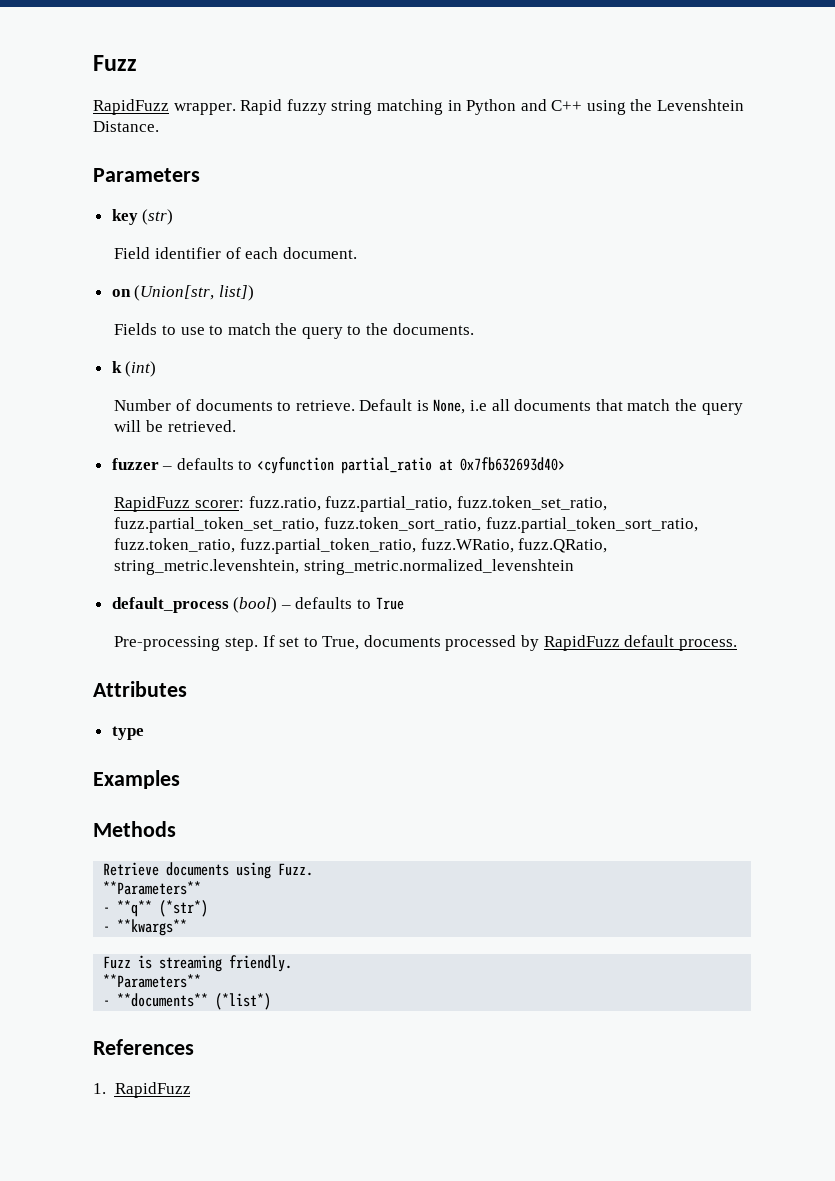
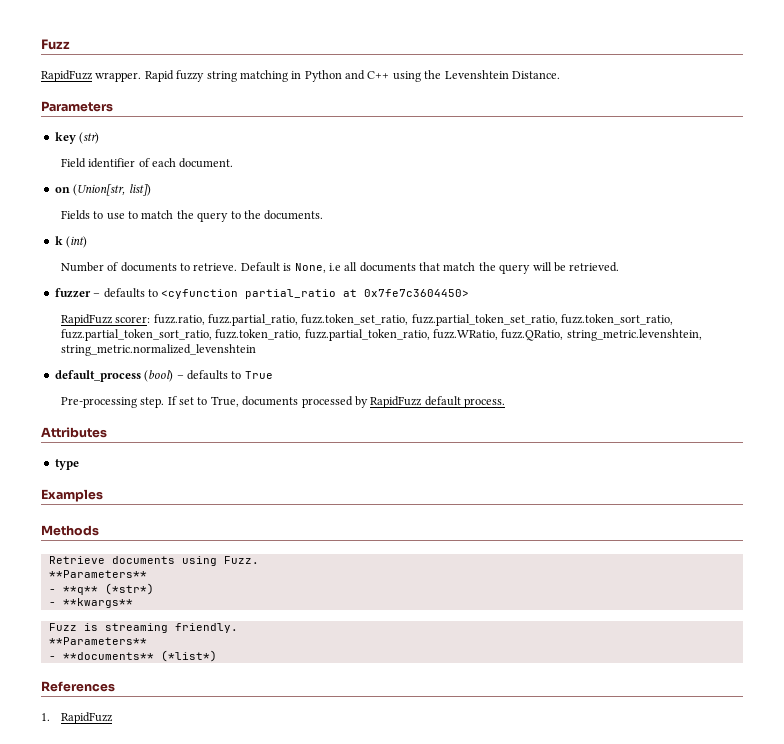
- fuzzer – defaults to <cyfunction partial_ratio at 0x7fb632693d40>
+ fuzzer – defaults to <cyfunction partial_ratio at 0x7fe7c3604450>

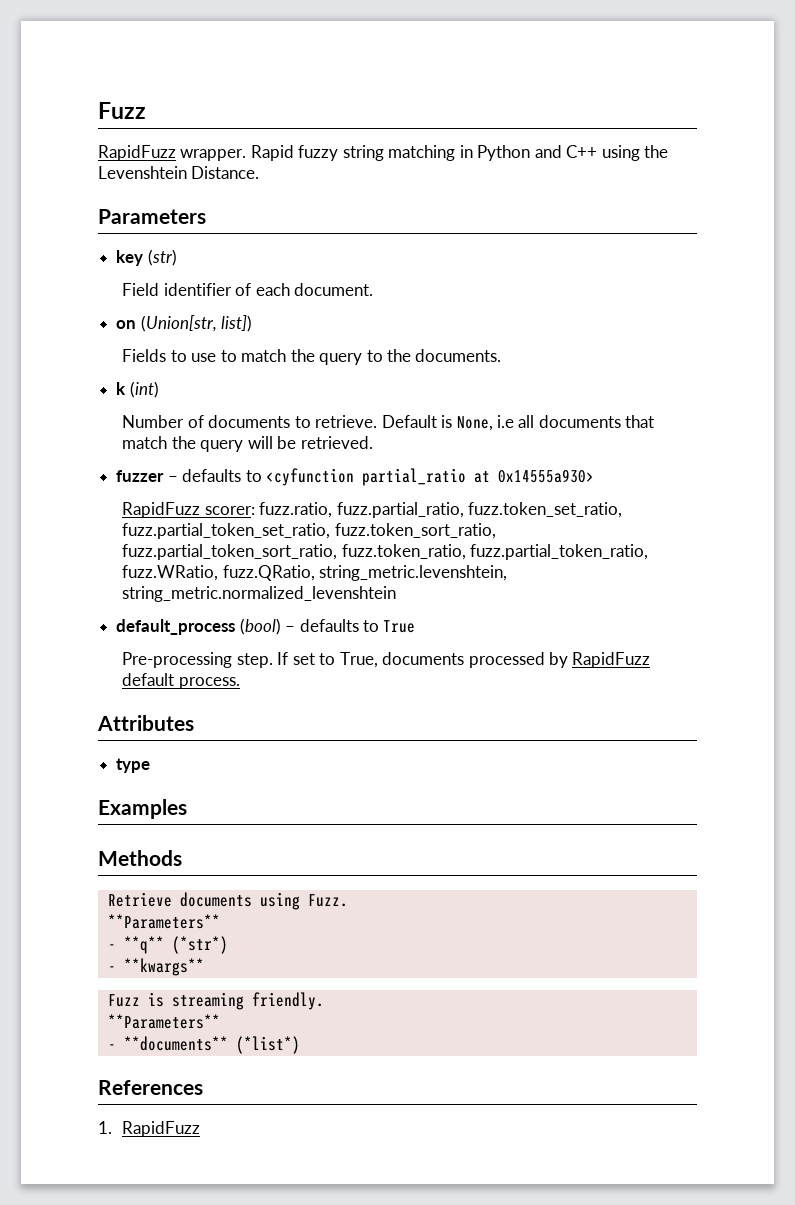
- fuzzer – defaults to <cyfunction partial_ratio at 0x7fe7c3604450>
+ fuzzer – defaults to <cyfunction partial_ratio at 0x14555a930>

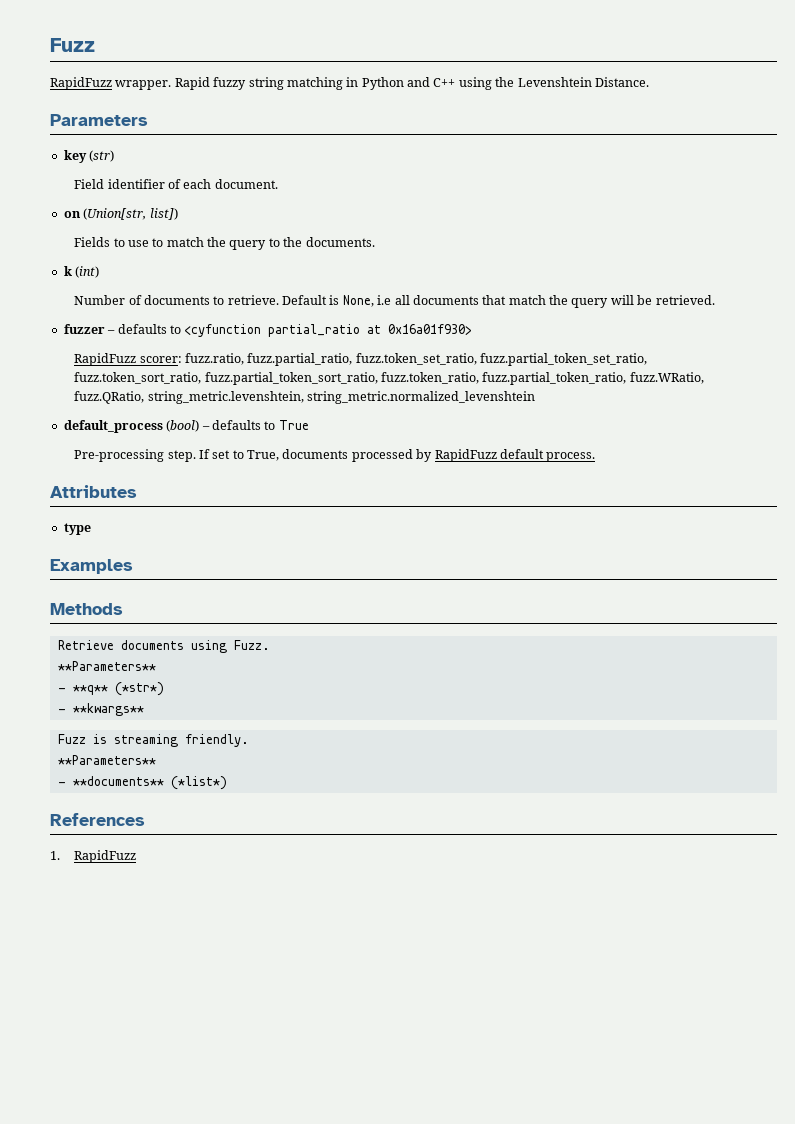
- fuzzer – defaults to <cyfunction partial_ratio at 0x14555a930>
+ fuzzer – defaults to <cyfunction partial_ratio at 0x16a01f930>

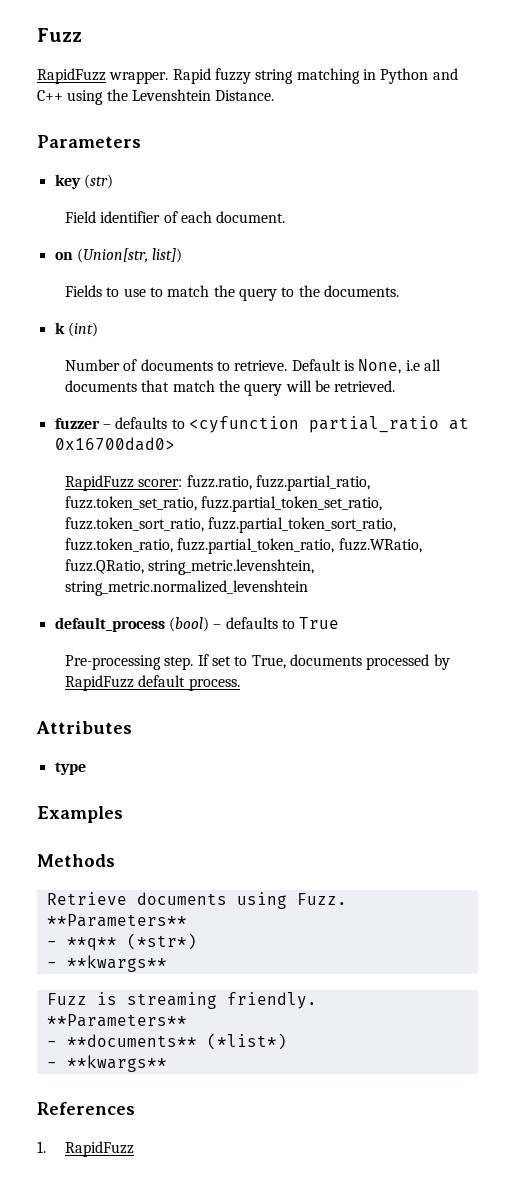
- fuzzer – defaults to <cyfunction partial_ratio at 0x16a01f930>
+ fuzzer – defaults to <cyfunction partial_ratio at 0x16700dad0>
  - **documents** (*list*)
+ - **kwargs**

